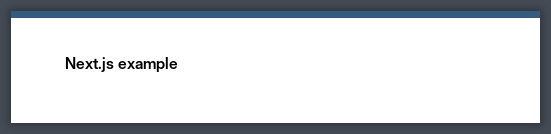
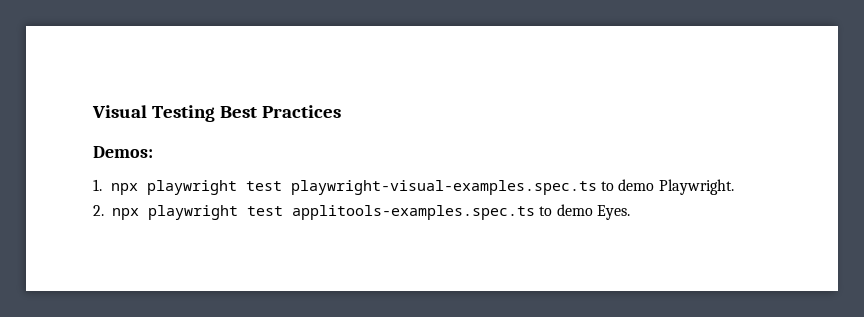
- Next.js example
+ Visual Testing Best Practices
+ Demos:
+ 1. npx playwright test playwright-visual-examples.spec.ts to demo Playwright.
+ 2. npx playwright test applitools-examples.spec.ts to demo Eyes.

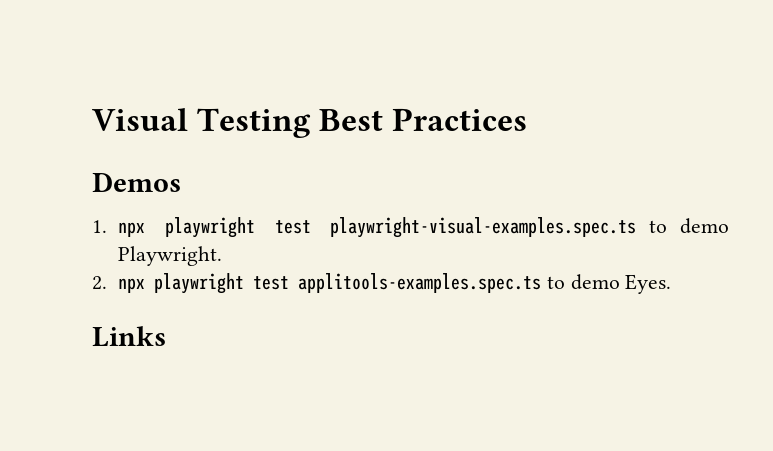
- Demos:
+ Demos
+ Links

